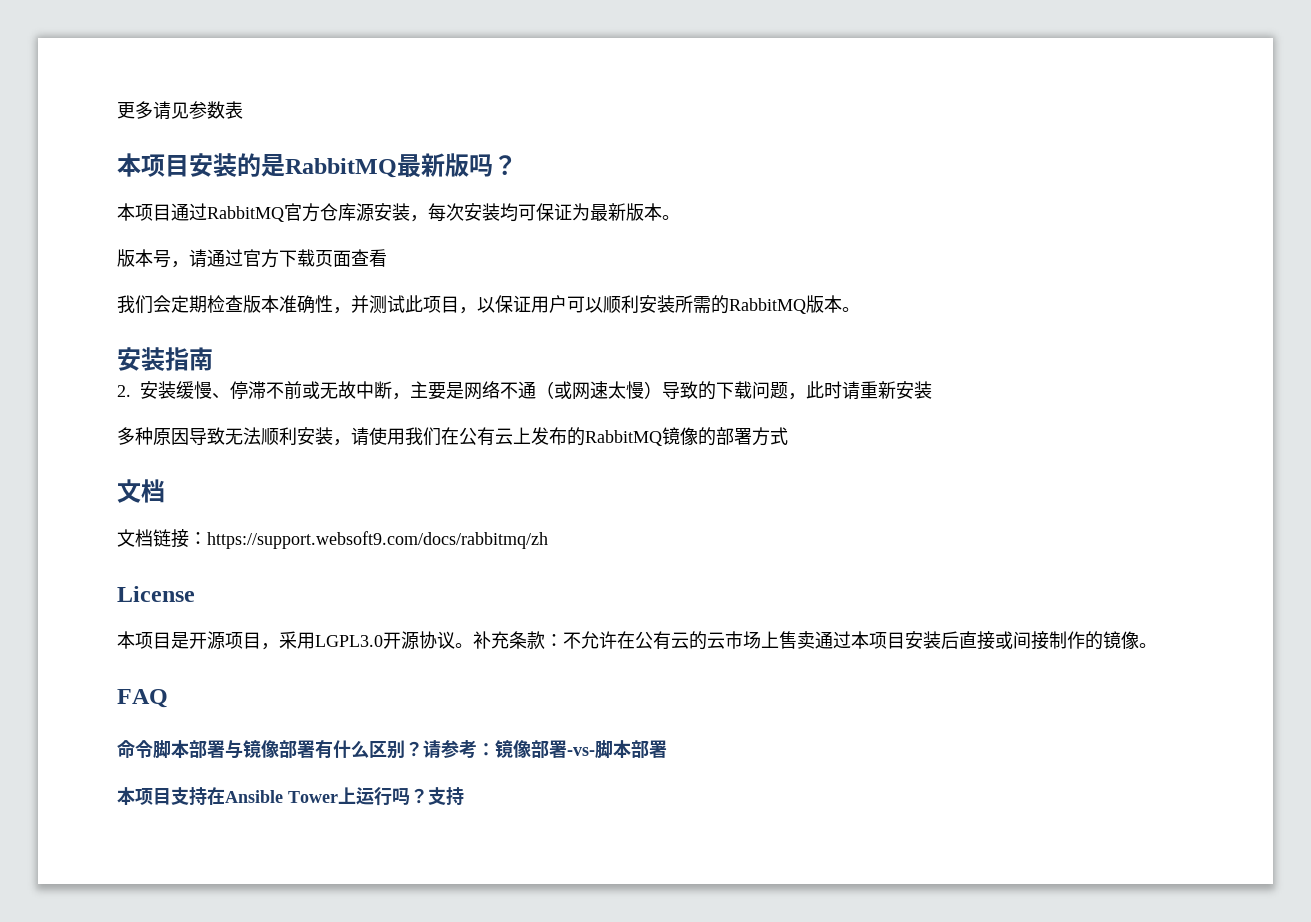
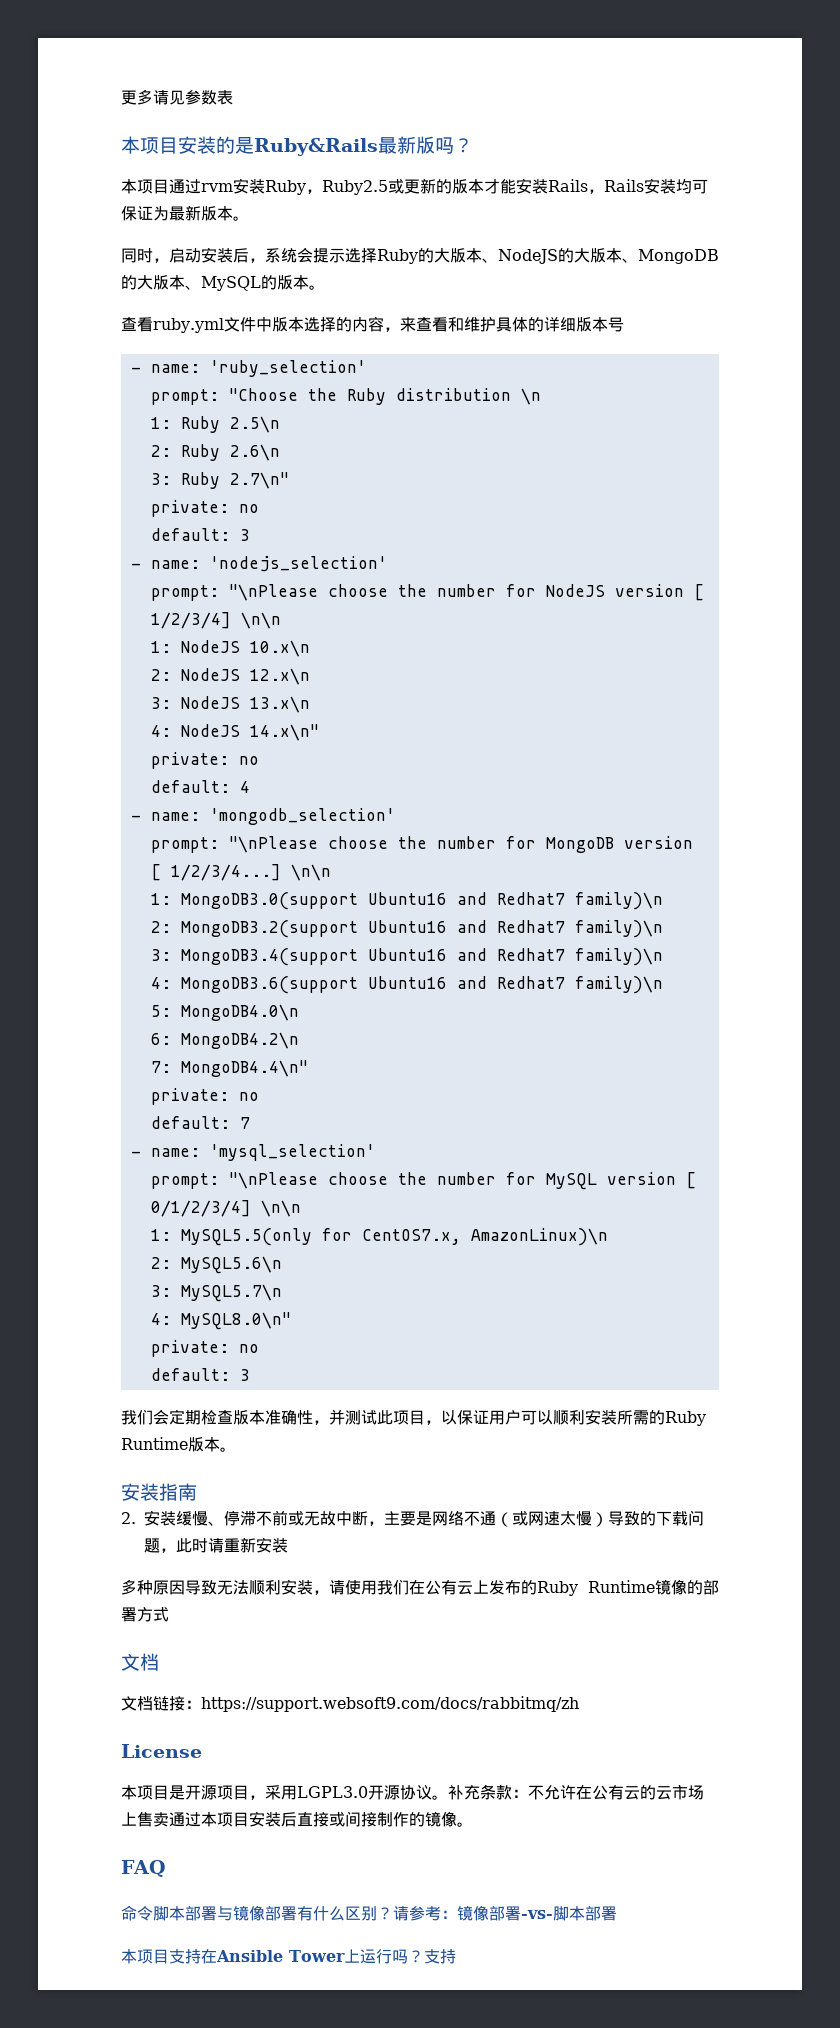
- 本项目安装的是RabbitMQ最新版吗？
+ 本项目安装的是Ruby&Rails最新版吗？
- 本项目通过RabbitMQ官方仓库源安装，每次安装均可保证为最新版本。
+ 本项目通过rvm安装Ruby，Ruby2.5或更新的版本才能安装Rails，Rails安装均可保证为最新版本。
- 版本号，请通过官方下载页面查看
+ 同时，启动安装后，系统会提示选择Ruby的大版本、NodeJS的大版本、MongoDB的大版本、MySQL的版本。
+ 查看ruby.yml文件中版本选择的内容，来查看和维护具体的详细版本号
+ - name: 'ruby_selection'
+ prompt: "Choose the Ruby distribution \n
+ 1: Ruby 2.5\n
+ 2: Ruby 2.6\n
+ 3: Ruby 2.7\n"
+ private: no
+ default: 3
+ - name: 'nodejs_selection'
+ prompt: "\nPlease choose the number for NodeJS version [ 1/2/3/4] \n\n
+ 1: NodeJS 10.x\n
+ 2: NodeJS 12.x\n
+ 3: NodeJS 13.x\n
+ 4: NodeJS 14.x\n"
+ private: no
+ default: 4
+ - name: 'mongodb_selection'
+ prompt: "\nPlease choose the number for MongoDB version [ 1/2/3/4...] \n\n
+ 1: MongoDB3.0(support Ubuntu16 and Redhat7 family)\n
+ 2: MongoDB3.2(support Ubuntu16 and Redhat7 family)\n
+ 3: MongoDB3.4(support Ubuntu16 and Redhat7 family)\n
+ 4: MongoDB3.6(support Ubuntu16 and Redhat7 family)\n
+ 5: MongoDB4.0\n
+ 6: MongoDB4.2\n
+ 7: MongoDB4.4\n"
+ private: no
+ default: 7
+ - name: 'mysql_selection'
+ prompt: "\nPlease choose the number for MySQL version [ 0/1/2/3/4] \n\n
+ 1: MySQL5.5(only for CentOS7.x, AmazonLinux)\n
+ 2: MySQL5.6\n
+ 3: MySQL5.7\n
+ 4: MySQL8.0\n"
+ private: no
+ default: 3
- 我们会定期检查版本准确性，并测试此项目，以保证用户可以顺利安装所需的RabbitMQ版本。
+ 我们会定期检查版本准确性，并测试此项目，以保证用户可以顺利安装所需的Ruby Runtime版本。
- 多种原因导致无法顺利安装，请使用我们在公有云上发布的RabbitMQ镜像的部署方式
+ 多种原因导致无法顺利安装，请使用我们在公有云上发布的Ruby Runtime镜像的部署方式

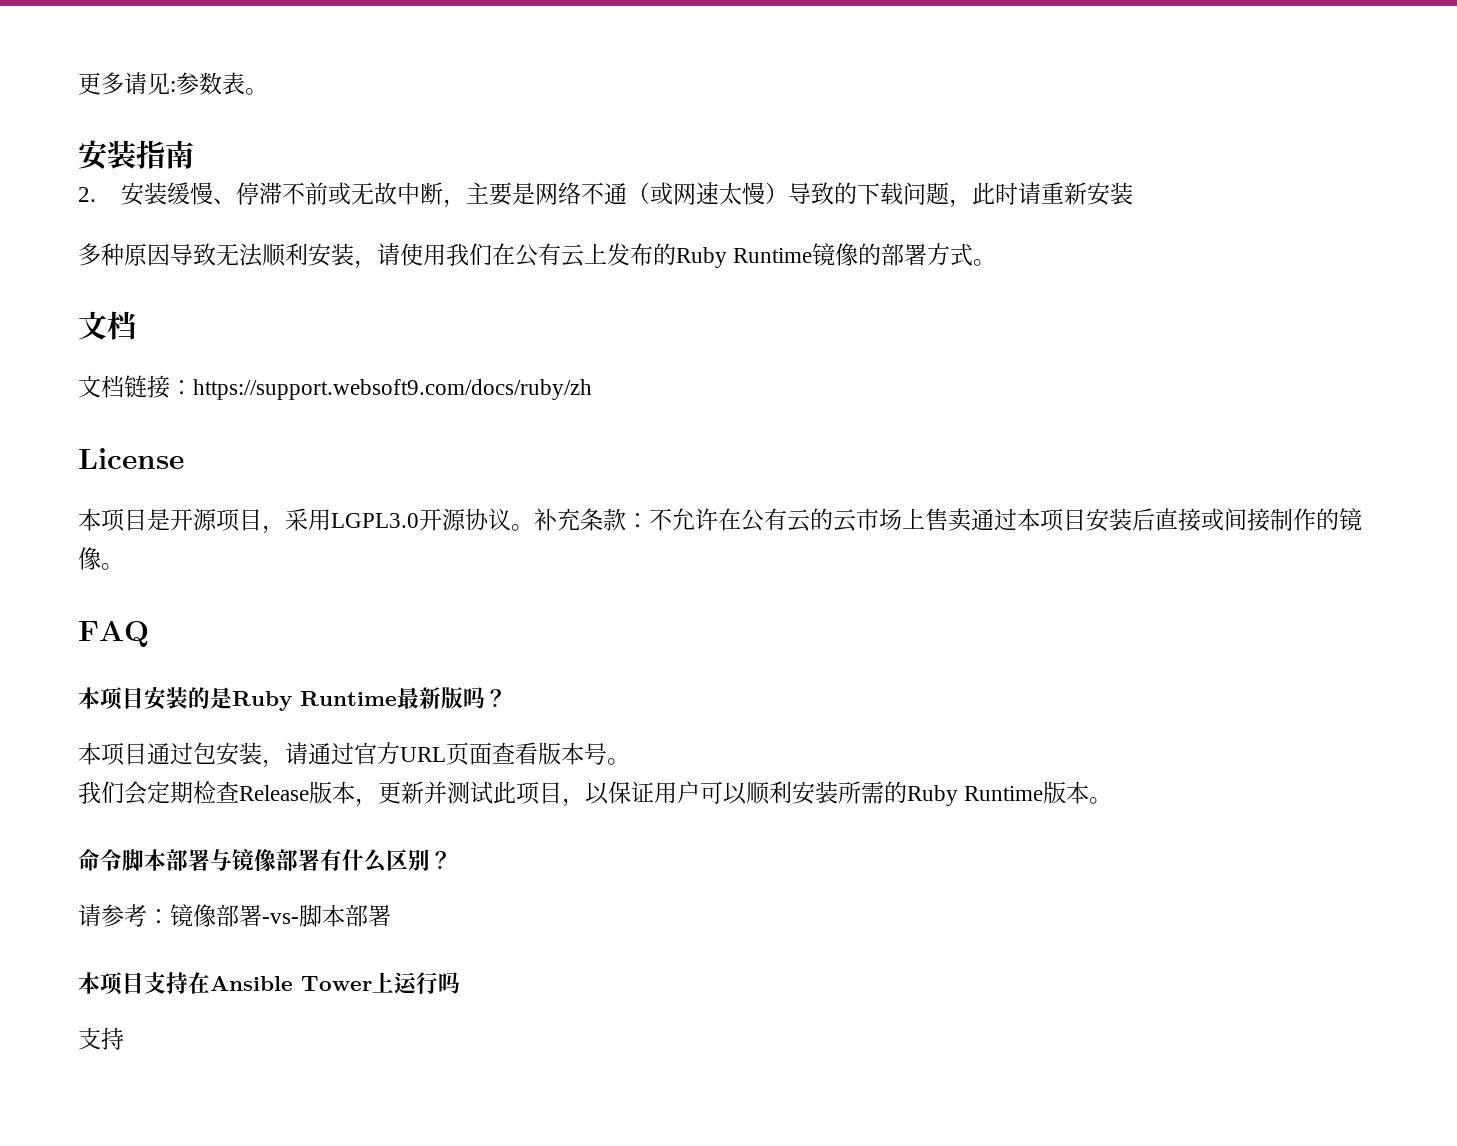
- 更多请见参数表
- 本项目安装的是Ruby&Rails最新版吗？
- 本项目通过rvm安装Ruby，Ruby2.5或更新的版本才能安装Rails，Rails安装均可保证为最新版本。
- 同时，启动安装后，系统会提示选择Ruby的大版本、NodeJS的大版本、MongoDB的大版本、MySQL的版本。
- 查看ruby.yml文件中版本选择的内容，来查看和维护具体的详细版本号
- - name: 'ruby_selection'
- prompt: "Choose the Ruby distribution \n
- 1: Ruby 2.5\n
- 2: Ruby 2.6\n
- 3: Ruby 2.7\n"
- private: no
- default: 3
- - name: 'nodejs_selection'
- prompt: "\nPlease choose the number for NodeJS version [ 1/2/3/4] \n\n
- 1: NodeJS 10.x\n
- 2: NodeJS 12.x\n
- 3: NodeJS 13.x\n
- 4: NodeJS 14.x\n"
- private: no
- default: 4
- - name: 'mongodb_selection'
- prompt: "\nPlease choose the number for MongoDB version [ 1/2/3/4...] \n\n
- 1: MongoDB3.0(support Ubuntu16 and Redhat7 family)\n
- 2: MongoDB3.2(support Ubuntu16 and Redhat7 family)\n
- 3: MongoDB3.4(support Ubuntu16 and Redhat7 family)\n
- 4: MongoDB3.6(support Ubuntu16 and Redhat7 family)\n
- 5: MongoDB4.0\n
- 6: MongoDB4.2\n
- 7: MongoDB4.4\n"
- private: no
- default: 7
- - name: 'mysql_selection'
- prompt: "\nPlease choose the number for MySQL version [ 0/1/2/3/4] \n\n
- 1: MySQL5.5(only for CentOS7.x, AmazonLinux)\n
- 2: MySQL5.6\n
- 3: MySQL5.7\n
- 4: MySQL8.0\n"
- private: no
- default: 3
- 我们会定期检查版本准确性，并测试此项目，以保证用户可以顺利安装所需的Ruby Runtime版本。
+ 更多请见:参数表。
- 多种原因导致无法顺利安装，请使用我们在公有云上发布的Ruby Runtime镜像的部署方式
+ 多种原因导致无法顺利安装，请使用我们在公有云上发布的Ruby Runtime镜像的部署方式。
- 文档链接：https://support.websoft9.com/docs/rabbitmq/zh
+ 文档链接：https://support.websoft9.com/docs/ruby/zh
+ 本项目安装的是Ruby Runtime最新版吗？
+ 本项目通过包安装，请通过官方URL页面查看版本号。
+ 我们会定期检查Release版本，更新并测试此项目，以保证用户可以顺利安装所需的Ruby Runtime版本。
- 命令脚本部署与镜像部署有什么区别？请参考：镜像部署-vs-脚本部署
+ 命令脚本部署与镜像部署有什么区别？
+ 请参考：镜像部署-vs-脚本部署
- 本项目支持在Ansible Tower上运行吗？支持
+ 本项目支持在Ansible Tower上运行吗
+ 支持

